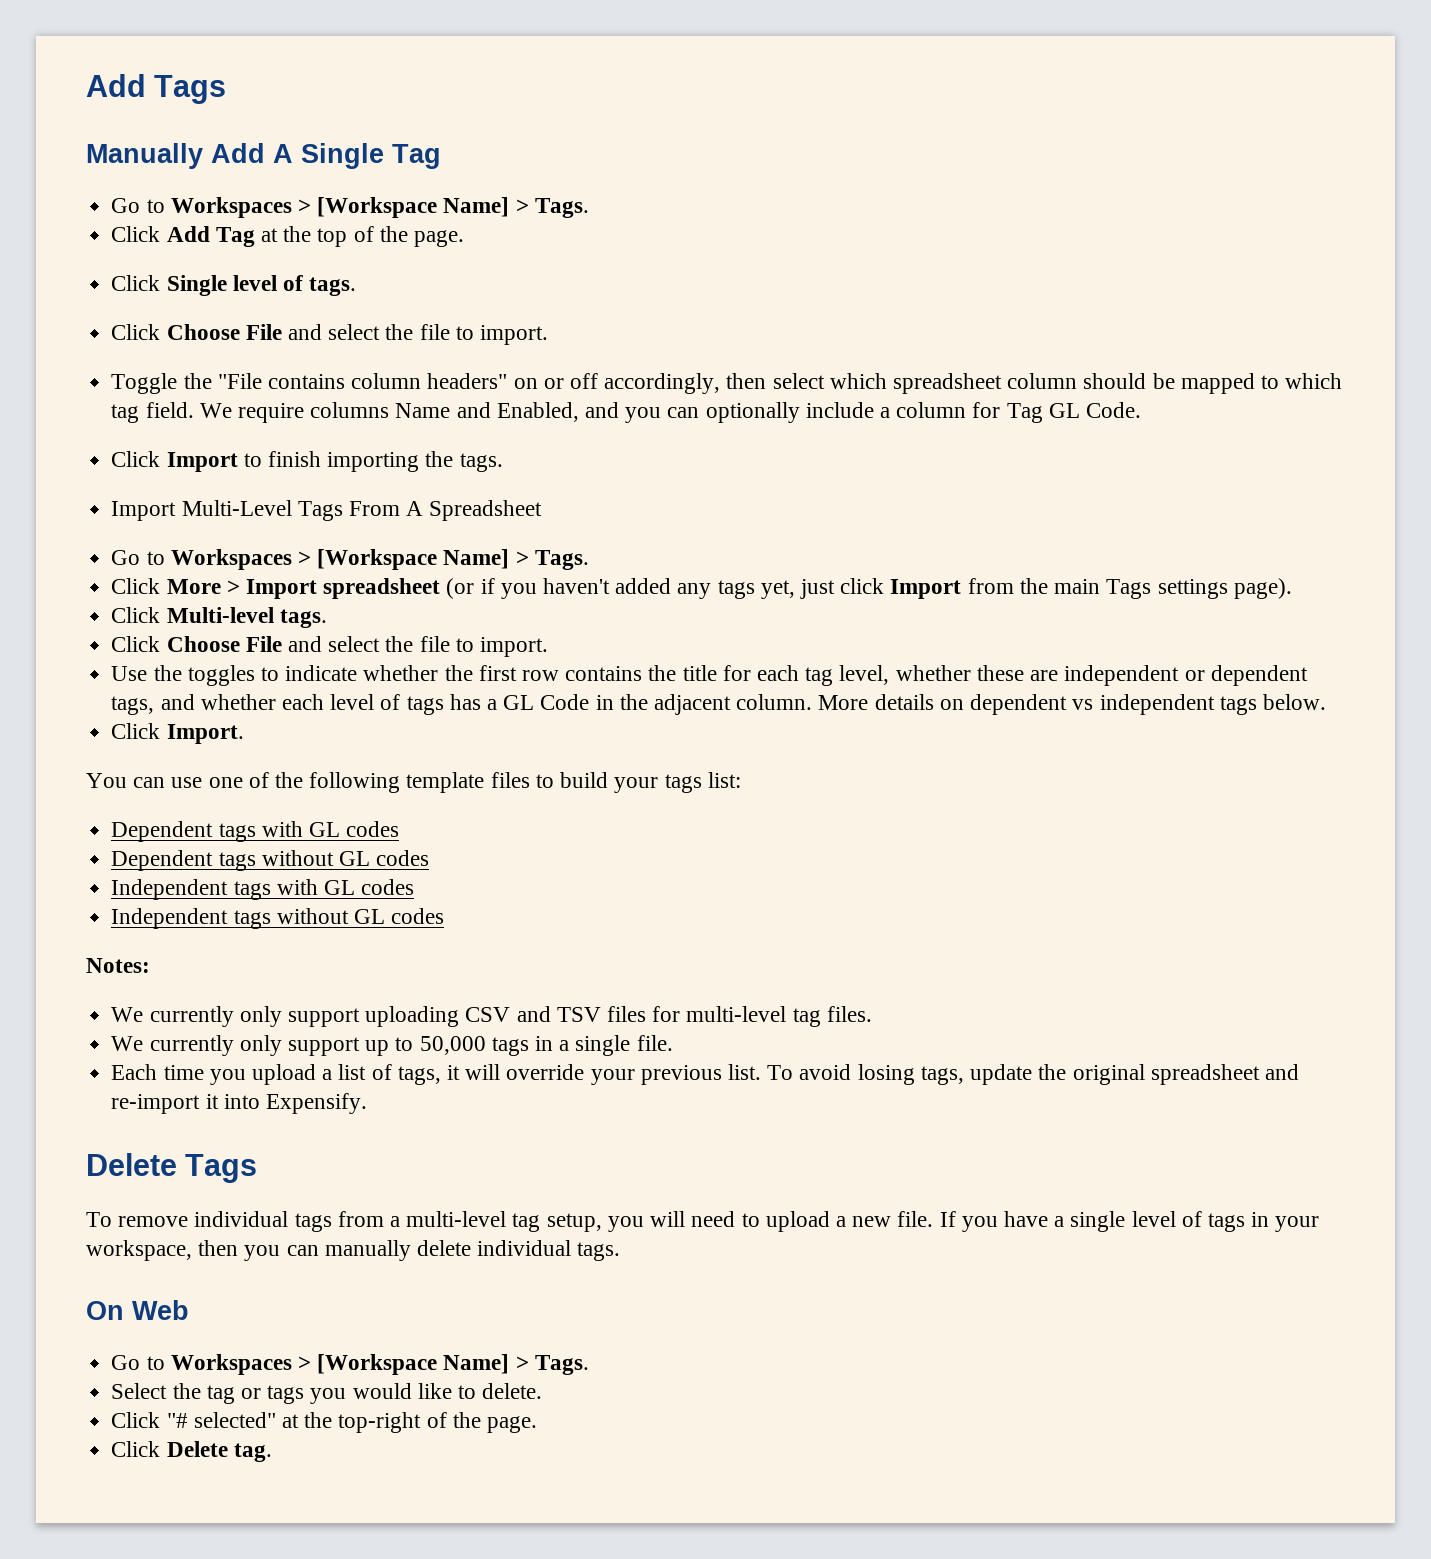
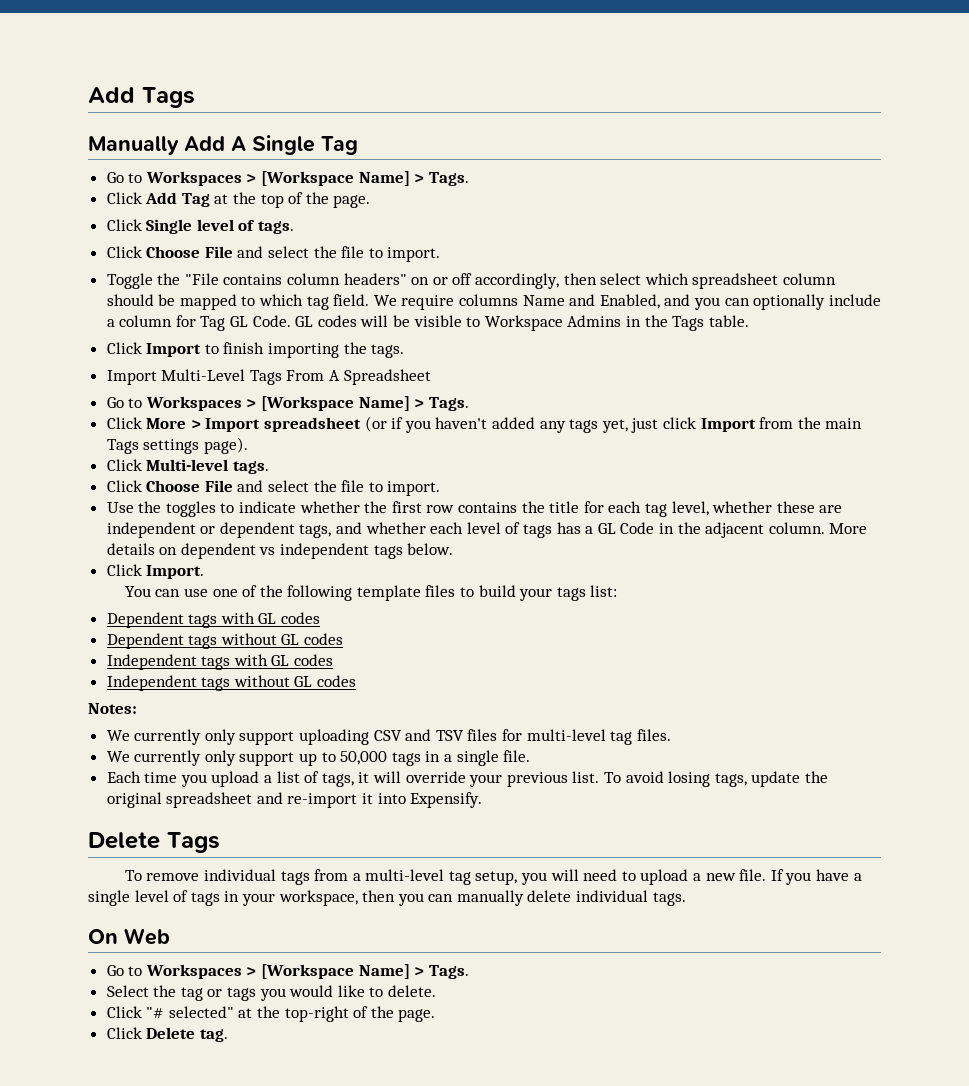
+ GL codes will be visible to Workspace Admins in the Tags table.

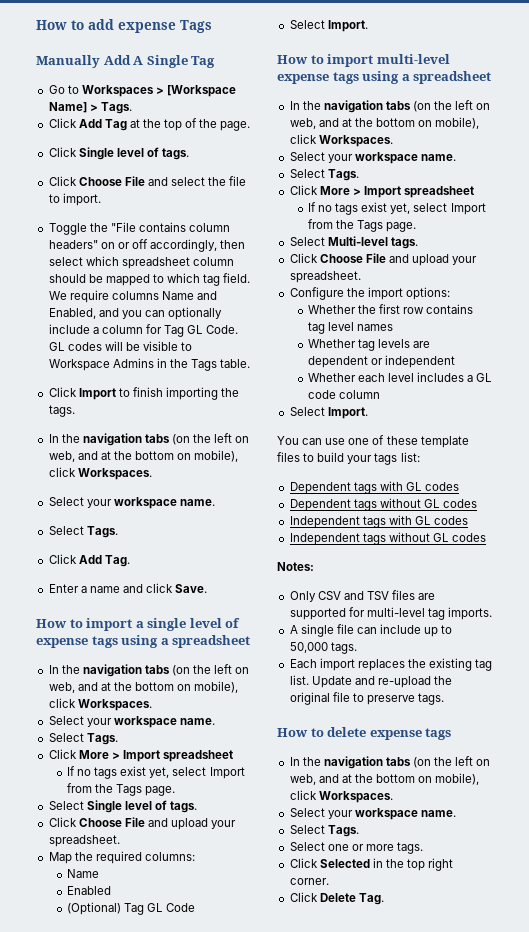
- Add Tags
+ How to add expense Tags
  Click Import to finish importing the tags.
- Import Multi-Level Tags From A Spreadsheet
- Go to Workspaces > [Workspace Name] > Tags.
- Click More > Import spreadsheet (or if you haven't added any tags yet, just click Import from the main Tags settings page).
- Click Multi-level tags.
- Click Choose File and select the file to import.
- Use the toggles to indicate whether the first row contains the title for each tag level, whether these are independent or dependent tags, and whether each level of tags has a GL Code in the adjacent column. More details on dependent vs independent tags below.
- Click Import.
+ In the navigation tabs (on the left on web, and at the bottom on mobile), click Workspaces.
+ Select your workspace name.
+ Select Tags.
+ Click Add Tag.
+ Enter a name and click Save.
+ How to import a single level of expense tags using a spreadsheet
+ In the navigation tabs (on the left on web, and at the bottom on mobile), click Workspaces.
+ Select your workspace name.
+ Select Tags.
+ Click More > Import spreadsheet
+ If no tags exist yet, select Import from the Tags page.
+ Select Single level of tags.
+ Click Choose File and upload your spreadsheet.
+ Map the required columns:
+ Name
+ Enabled
+ (Optional) Tag GL Code
+ Select Import.
+ How to import multi-level expense tags using a spreadsheet
+ In the navigation tabs (on the left on web, and at the bottom on mobile), click Workspaces.
+ Select your workspace name.
+ Select Tags.
+ Click More > Import spreadsheet
+ If no tags exist yet, select Import from the Tags page.
+ Select Multi-level tags.
+ Click Choose File and upload your spreadsheet.
+ Configure the import options:
+ Whether the first row contains tag level names
+ Whether tag levels are dependent or independent
+ Whether each level includes a GL code column
+ Select Import.
- You can use one of the following template files to build your tags list:
+ You can use one of these template files to build your tags list:
- We currently only support uploading CSV and TSV files for multi-level tag files.
- We currently only support up to 50,000 tags in a single file.
- Each time you upload a list of tags, it will override your previous list. To avoid losing tags, update the original spreadsheet and re-import it into Expensify.
- Delete Tags
- To remove individual tags from a multi-level tag setup, you will need to upload a new file. If you have a single level of tags in your workspace, then you can manually delete individual tags.
- On Web
- Go to Workspaces > [Workspace Name] > Tags.
- Select the tag or tags you would like to delete.
- Click "# selected" at the top-right of the page.
+ Only CSV and TSV files are supported for multi-level tag imports.
+ A single file can include up to 50,000 tags.
+ Each import replaces the existing tag list. Update and re-upload the original file to preserve tags.
+ How to delete expense tags
+ In the navigation tabs (on the left on web, and at the bottom on mobile), click Workspaces.
+ Select your workspace name.
+ Select Tags.
+ Select one or more tags.
+ Click Selected in the top right corner.
- Click Delete tag.
+ Click Delete Tag.

